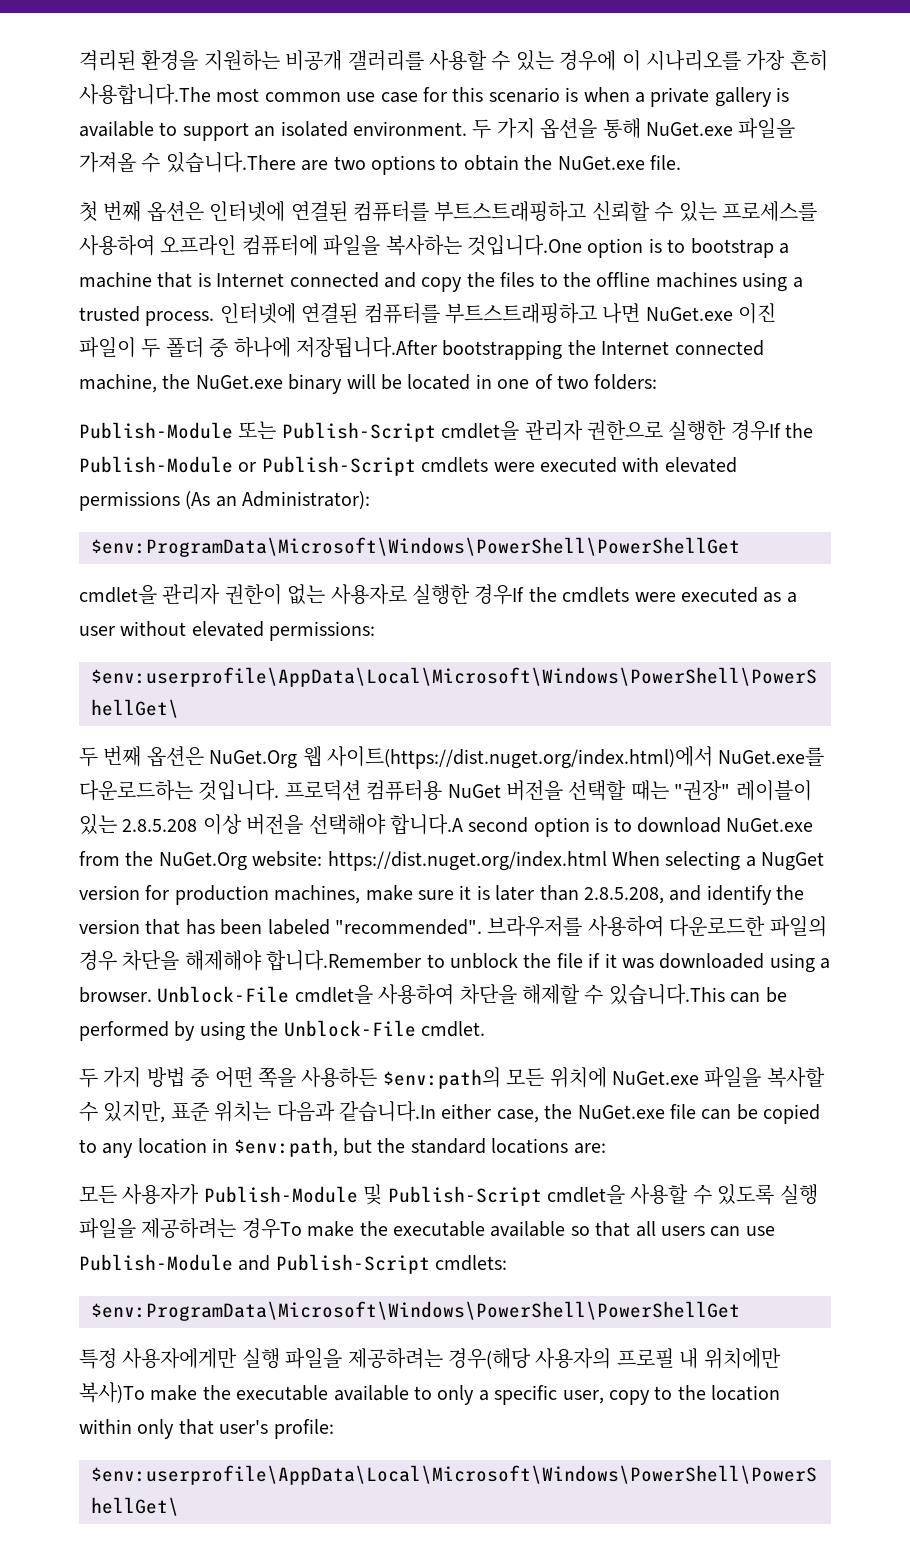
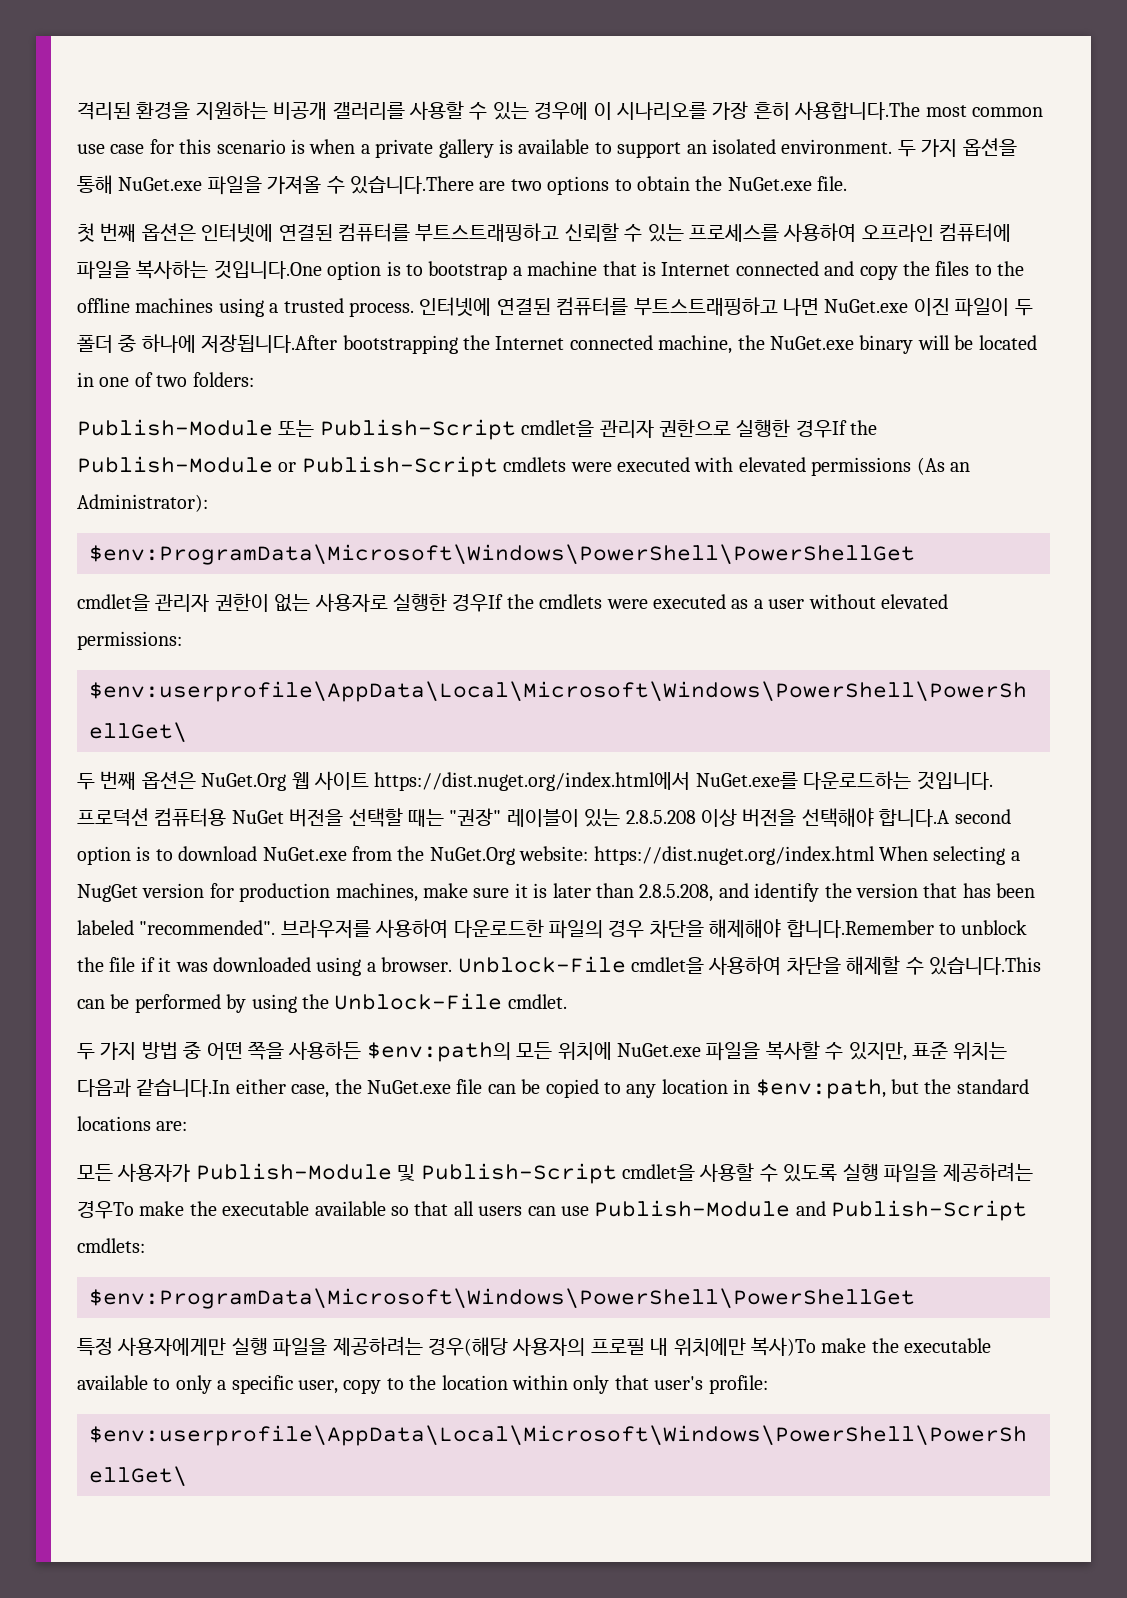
- 두 번째 옵션은 NuGet.Org 웹 사이트(https://dist.nuget.org/index.html)에서 NuGet.exe를 다운로드하는 것입니다.
+ 두 번째 옵션은 NuGet.Org 웹 사이트 https://dist.nuget.org/index.html에서 NuGet.exe를 다운로드하는 것입니다.

